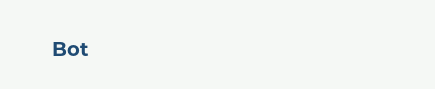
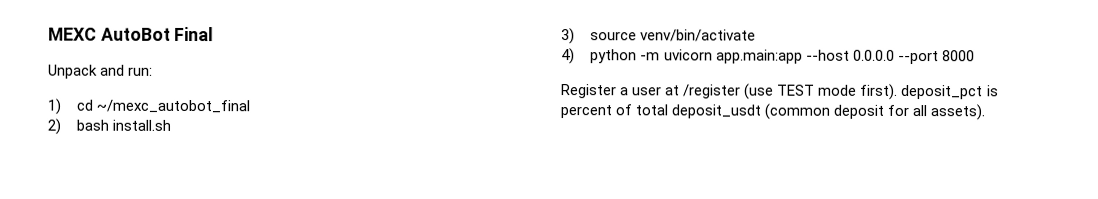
- Bot
+ MEXC AutoBot Final
+ Unpack and run:
+ 1) cd ~/mexc_autobot_final
+ 2) bash install.sh
+ 3) source venv/bin/activate
+ 4) python -m uvicorn app.main:app --host 0.0.0.0 --port 8000
+ Register a user at /register (use TEST mode first). deposit_pct is percent of total deposit_usdt (common deposit for all assets).

